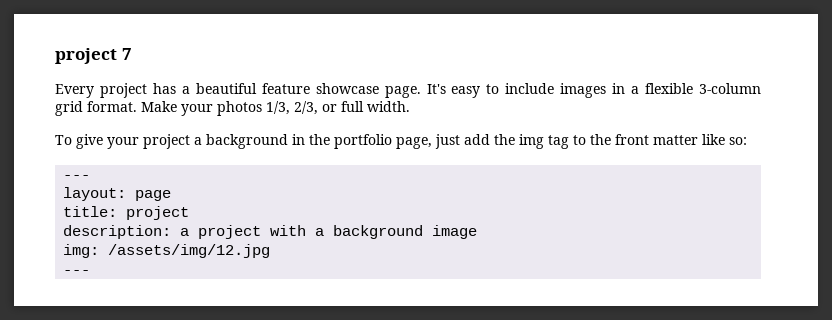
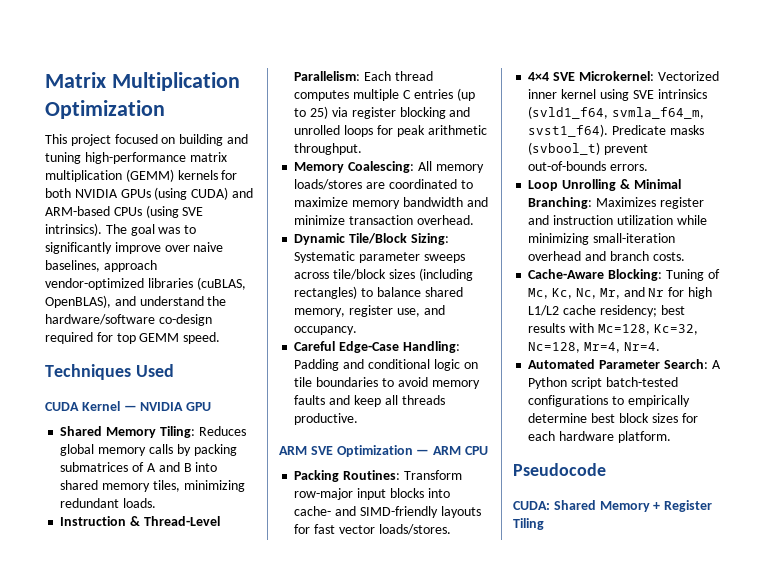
- project 7
- Every project has a beautiful feature showcase page. It's easy to include images in a flexible 3-column grid format. Make your photos 1/3, 2/3, or full width.
- To give your project a background in the portfolio page, just add the img tag to the front matter like so:
- ---
- layout: page
- title: project
- description: a project with a background image
- img: /assets/img/12.jpg
- ---
+ Matrix Multiplication Optimization
+ This project focused on building and tuning high-performance matrix multiplication (GEMM) kernels for both NVIDIA GPUs (using CUDA) and ARM-based CPUs (using SVE intrinsics). The goal was to significantly improve over naive baselines, approach vendor-optimized libraries (cuBLAS, OpenBLAS), and understand the hardware/software co-design required for top GEMM speed.
+ Techniques Used
+ CUDA Kernel — NVIDIA GPU
+ Shared Memory Tiling: Reduces global memory calls by packing submatrices of A and B into shared memory tiles, minimizing redundant loads.
+ Instruction & Thread-Level Parallelism: Each thread computes multiple C entries (up to 25) via register blocking and unrolled loops for peak arithmetic throughput.
+ Memory Coalescing: All memory loads/stores are coordinated to maximize memory bandwidth and minimize transaction overhead.
+ Dynamic Tile/Block Sizing: Systematic parameter sweeps across tile/block sizes (including rectangles) to balance shared memory, register use, and occupancy.
+ Careful Edge-Case Handling: Padding and conditional logic on tile boundaries to avoid memory faults and keep all threads productive.
+ ARM SVE Optimization — ARM CPU
+ Packing Routines: Transform row-major input blocks into cache- and SIMD-friendly layouts for fast vector loads/stores.
+ 4×4 SVE Microkernel: Vectorized inner kernel using SVE intrinsics (svld1_f64, svmla_f64_m, svst1_f64). Predicate masks (svbool_t) prevent out-of-bounds errors.
+ Loop Unrolling & Minimal Branching: Maximizes register and instruction utilization while minimizing small-iteration overhead and branch costs.
+ Cache-Aware Blocking: Tuning of Mc, Kc, Nc, Mr, and Nr for high L1/L2 cache residency; best results with Mc=128, Kc=32, Nc=128, Mr=4, Nr=4.
+ Automated Parameter Search: A Python script batch-tested configurations to empirically determine best block sizes for each hardware platform.
+ Pseudocode
+ CUDA: Shared Memory + Register Tiling

